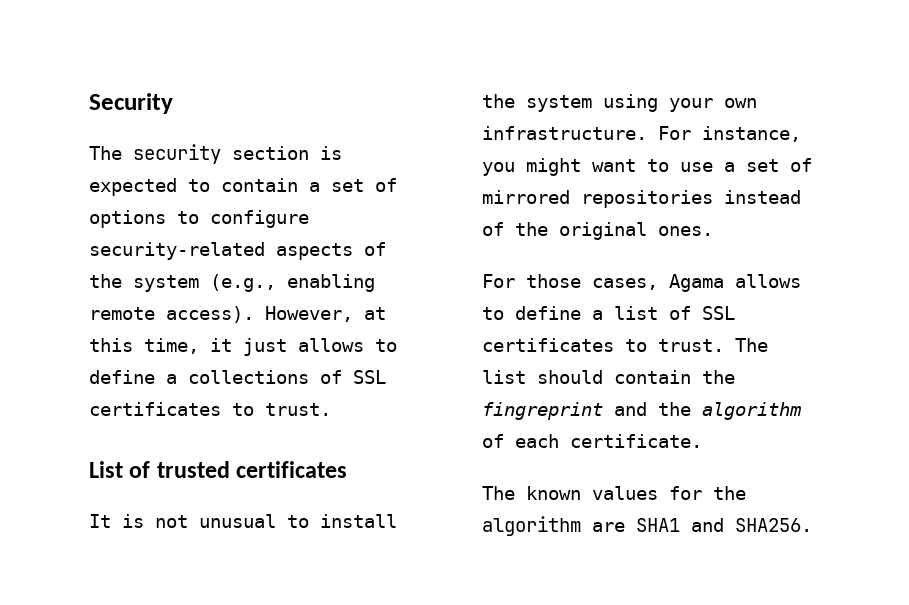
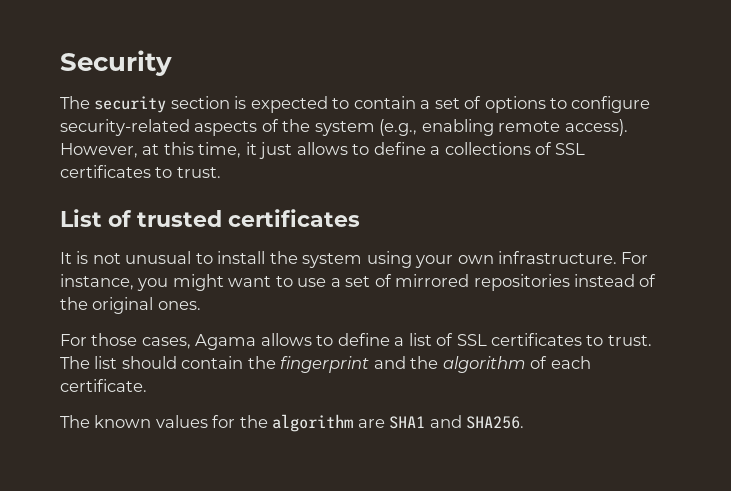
- The list should contain the fingreprint and the algorithm of each certificate.
+ The list should contain the fingerprint and the algorithm of each certificate.

